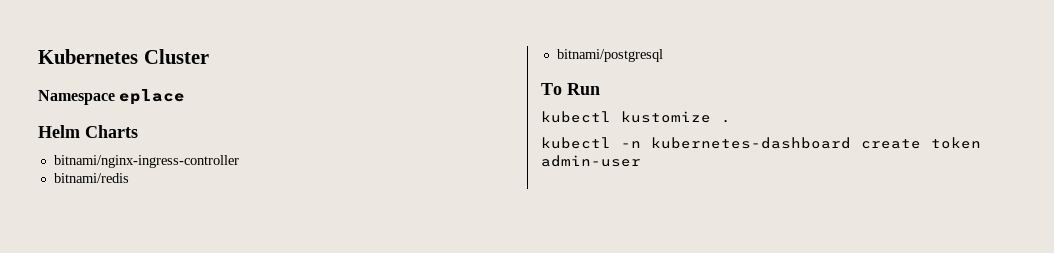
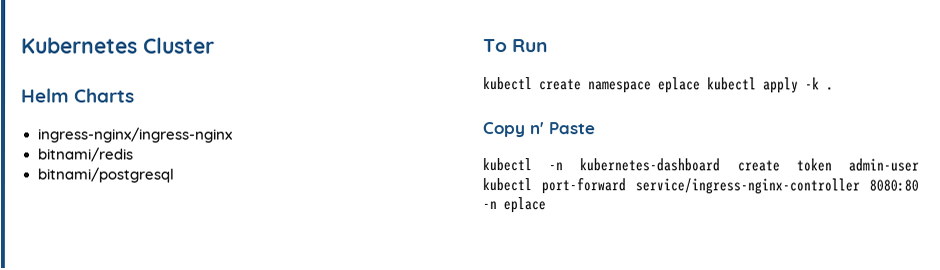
- Namespace eplace
- bitnami/nginx-ingress-controller
+ ingress-nginx/ingress-nginx
- kubectl kustomize .
+ kubectl create namespace eplace kubectl apply -k .
+ Copy n' Paste
- kubectl -n kubernetes-dashboard create token admin-user
+ kubectl -n kubernetes-dashboard create token admin-user kubectl port-forward service/ingress-nginx-controller 8080:80 -n eplace

